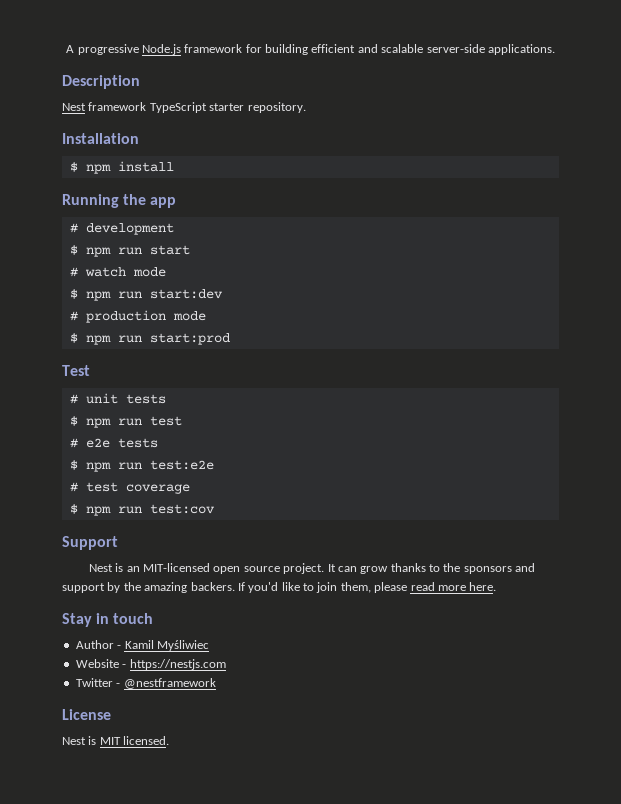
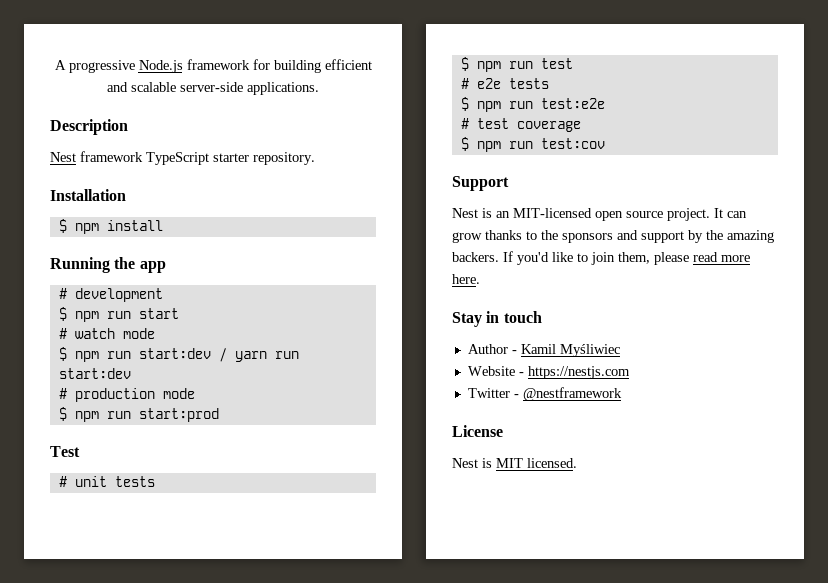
- $ npm run start:dev
+ $ npm run start:dev / yarn run start:dev

